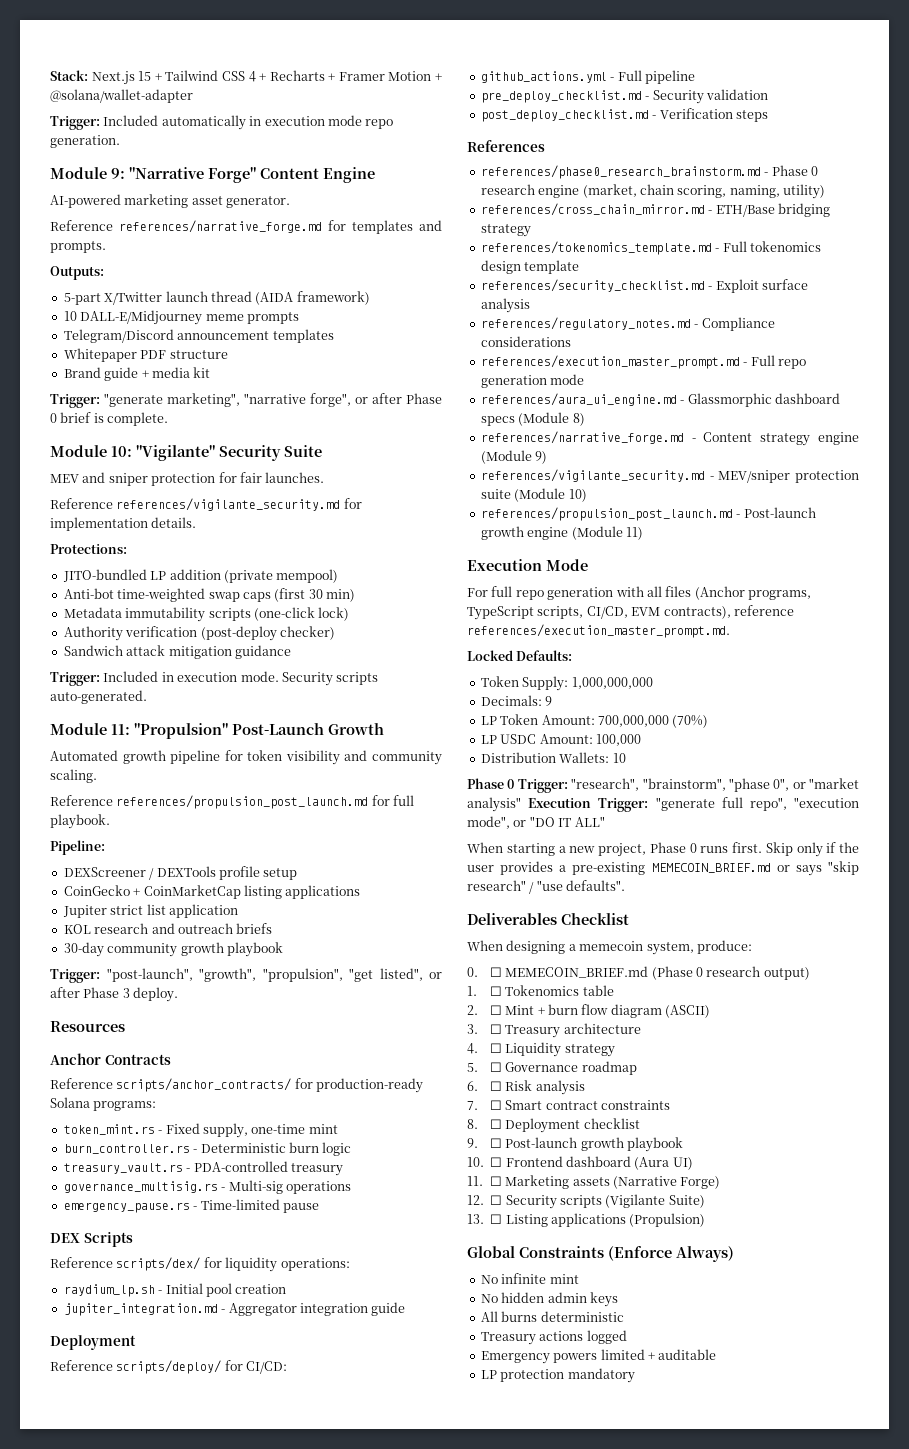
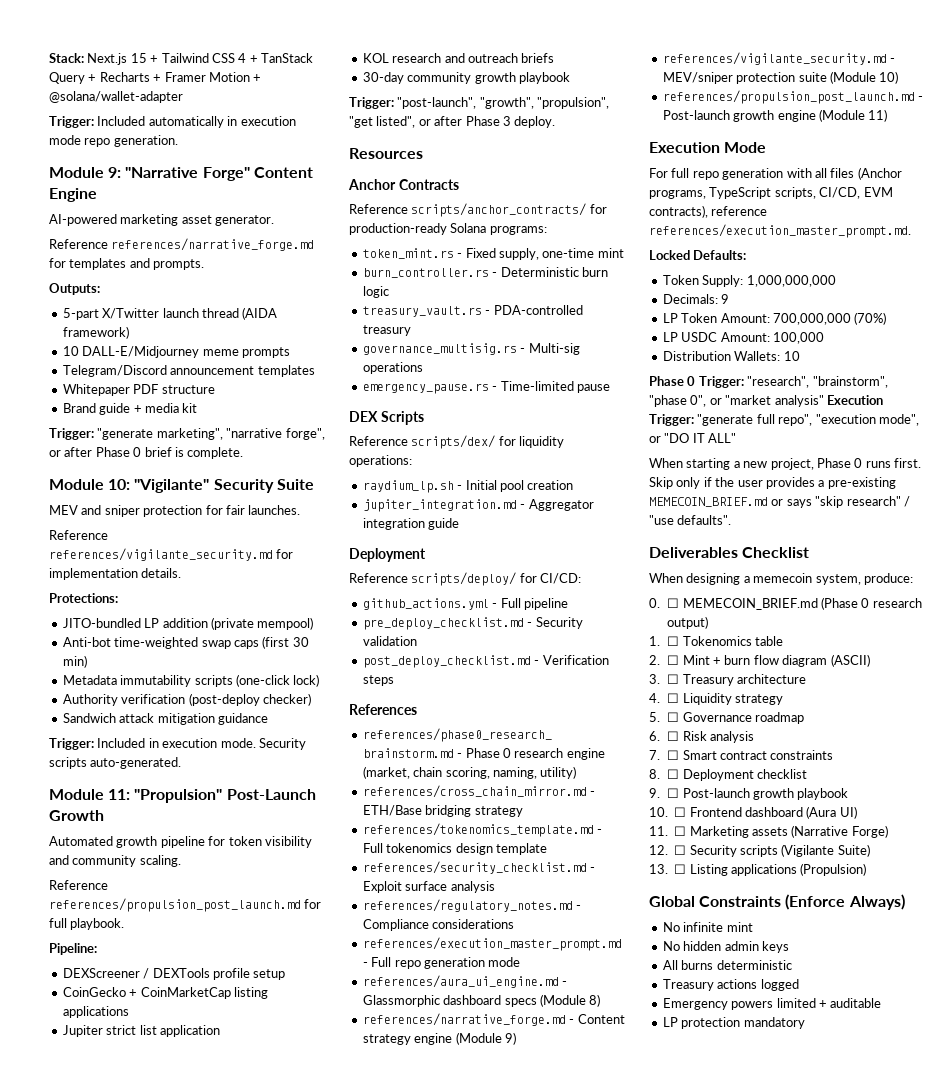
- Stack: Next.js 15 + Tailwind CSS 4 + Recharts + Framer Motion + @solana/wallet-adapter
+ Stack: Next.js 15 + Tailwind CSS 4 + TanStack Query + Recharts + Framer Motion + @solana/wallet-adapter

